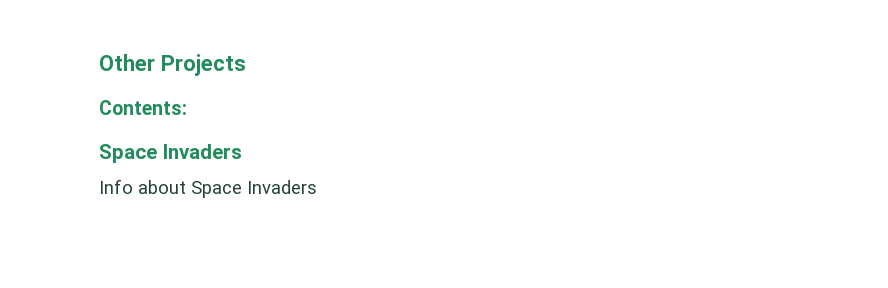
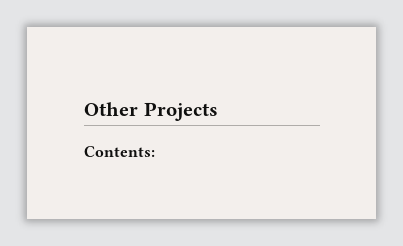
  Contents:
- Space Invaders
- Info about Space Invaders

